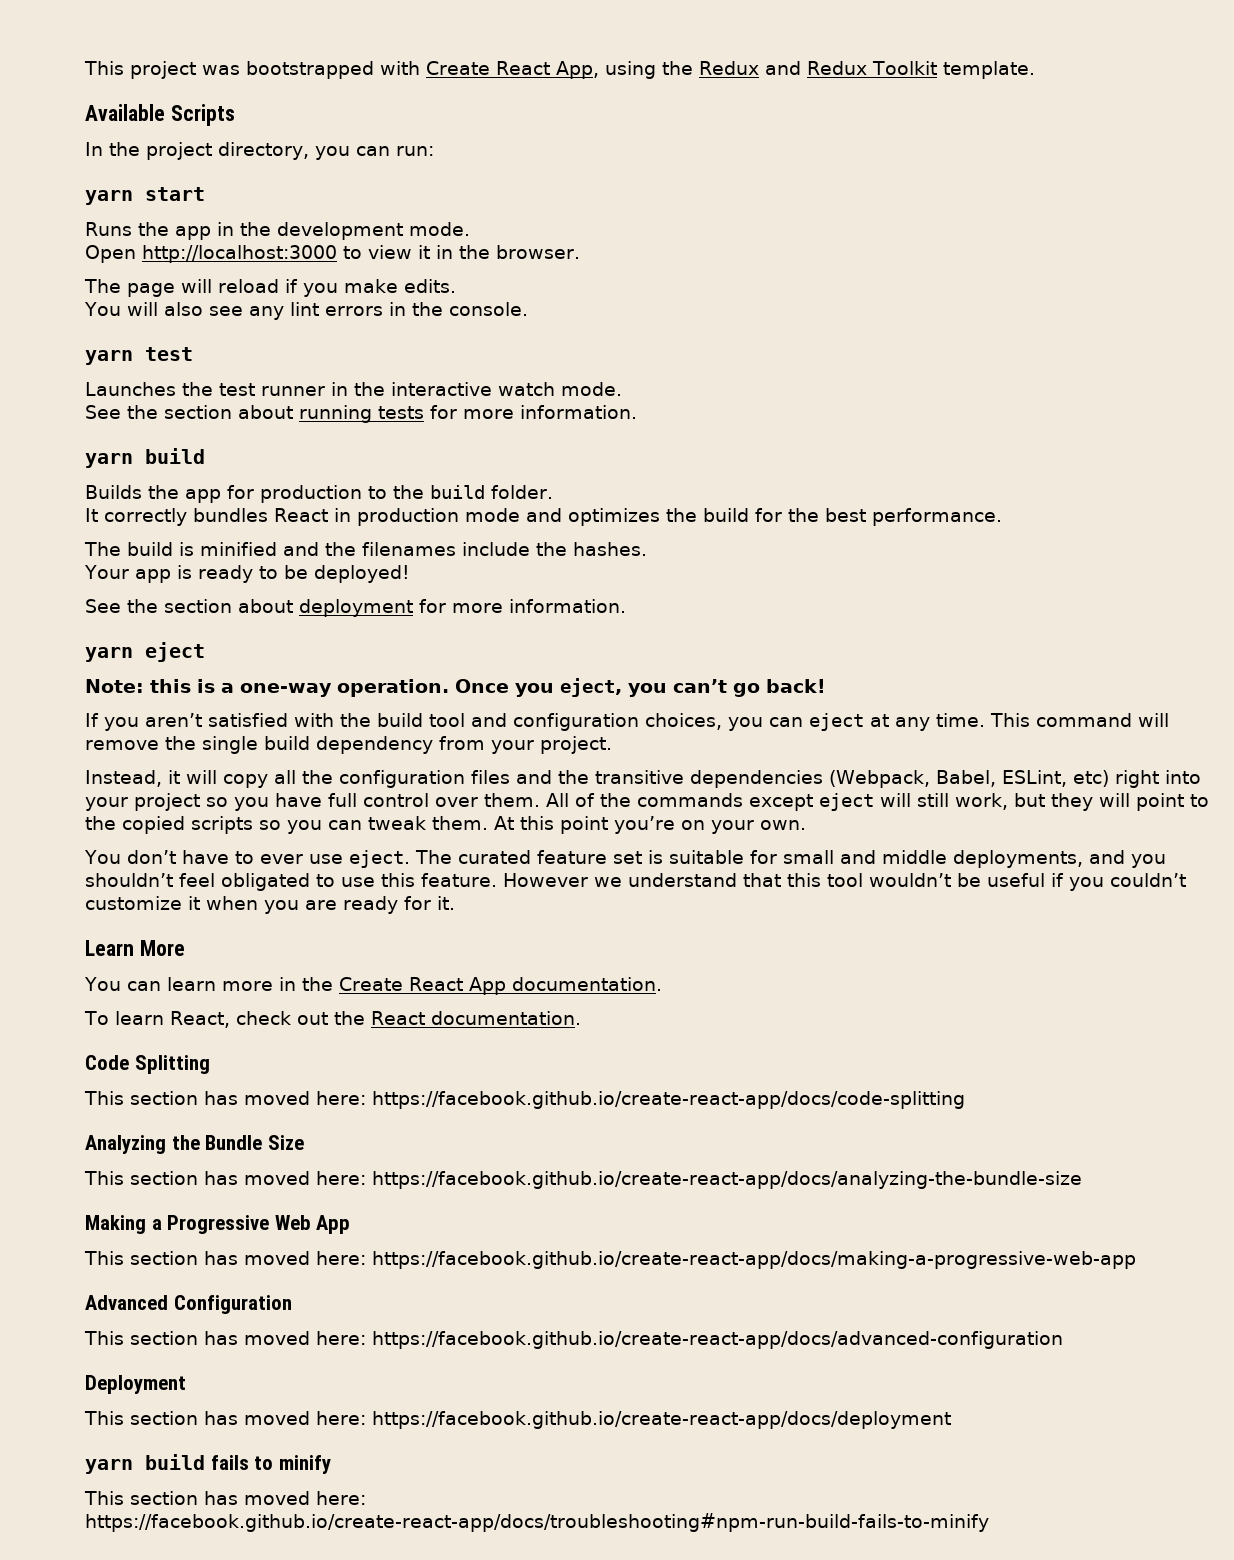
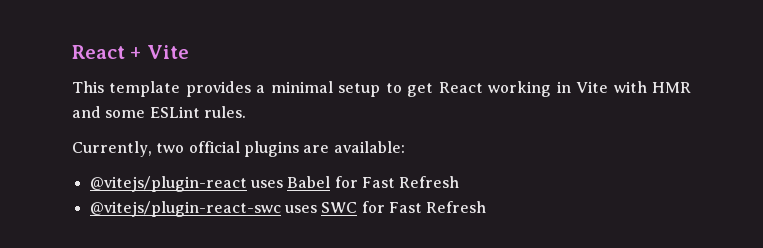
- This project was bootstrapped with Create React App, using the Redux and Redux Toolkit template.
- Available Scripts
- In the project directory, you can run:
- yarn start
- Runs the app in the development mode.
- Open http://localhost:3000 to view it in the browser.
- The page will reload if you make edits.
- You will also see any lint errors in the console.
- yarn test
- Launches the test runner in the interactive watch mode.
- See the section about running tests for more information.
- yarn build
- Builds the app for production to the build folder.
- It correctly bundles React in production mode and optimizes the build for the best performance.
- The build is minified and the filenames include the hashes.
- Your app is ready to be deployed!
- See the section about deployment for more information.
- yarn eject
- Note: this is a one-way operation. Once you eject, you can’t go back!
- If you aren’t satisfied with the build tool and configuration choices, you can eject at any time. This command will remove the single build dependency from your project.
- Instead, it will copy all the configuration files and the transitive dependencies (Webpack, Babel, ESLint, etc) right into your project so you have full control over them. All of the commands except eject will still work, but they will point to the copied scripts so you can tweak them. At this point you’re on your own.
- You don’t have to ever use eject. The curated feature set is suitable for small and middle deployments, and you shouldn’t feel obligated to use this feature. However we understand that this tool wouldn’t be useful if you couldn’t customize it when you are ready for it.
- Learn More
- You can learn more in the Create React App documentation.
- To learn React, check out the React documentation.
- Code Splitting
- This section has moved here: https://facebook.github.io/create-react-app/docs/code-splitting
- Analyzing the Bundle Size
- This section has moved here: https://facebook.github.io/create-react-app/docs/analyzing-the-bundle-size
- Making a Progressive Web App
- This section has moved here: https://facebook.github.io/create-react-app/docs/making-a-progressive-web-app
- Advanced Configuration
- This section has moved here: https://facebook.github.io/create-react-app/docs/advanced-configuration
- Deployment
- This section has moved here: https://facebook.github.io/create-react-app/docs/deployment
- yarn build fails to minify
- This section has moved here: https://facebook.github.io/create-react-app/docs/troubleshooting#npm-run-build-fails-to-minify
+ React + Vite
+ This template provides a minimal setup to get React working in Vite with HMR and some ESLint rules.
+ Currently, two official plugins are available:
+ @vitejs/plugin-react uses Babel for Fast Refresh
+ @vitejs/plugin-react-swc uses SWC for Fast Refresh

